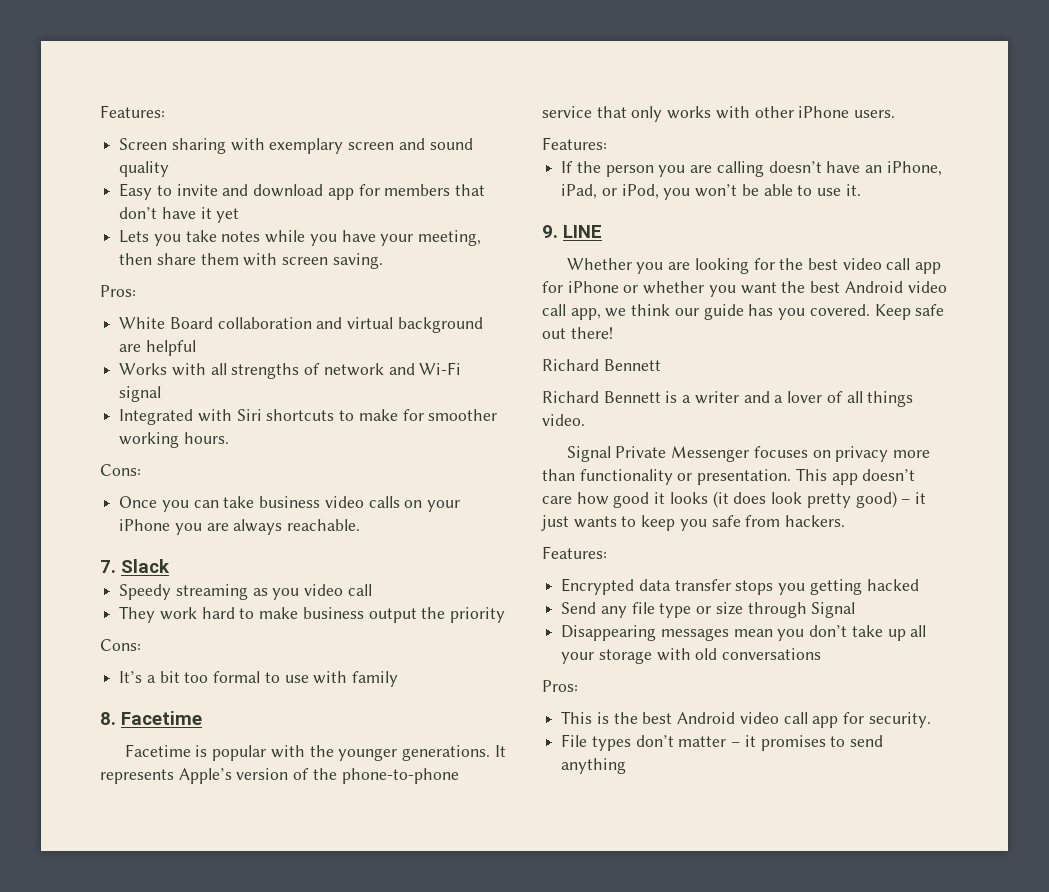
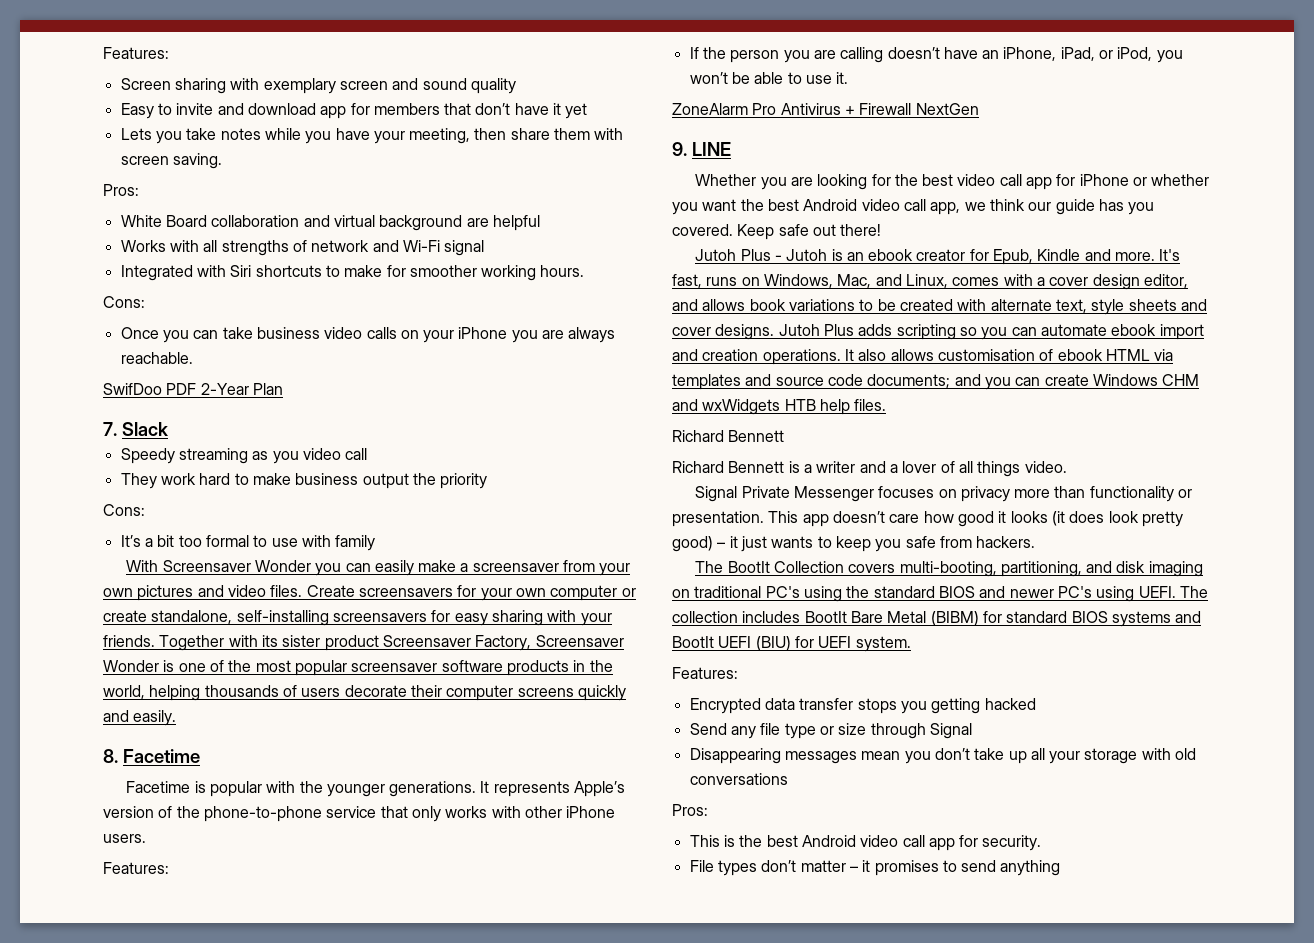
+ SwifDoo PDF 2-Year Plan
+ With Screensaver Wonder you can easily make a screensaver from your own pictures and video files. Create screensavers for your own computer or create standalone, self-installing screensavers for easy sharing with your friends. Together with its sister product Screensaver Factory, Screensaver Wonder is one of the most popular screensaver software products in the world, helping thousands of users decorate their computer screens quickly and easily.
+ ZoneAlarm Pro Antivirus + Firewall NextGen
+ Jutoh Plus - Jutoh is an ebook creator for Epub, Kindle and more. It's fast, runs on Windows, Mac, and Linux, comes with a cover design editor, and allows book variations to be created with alternate text, style sheets and cover designs. Jutoh Plus adds scripting so you can automate ebook import and creation operations. It also allows customisation of ebook HTML via templates and source code documents; and you can create Windows CHM and wxWidgets HTB help files.
+ The BootIt Collection covers multi-booting, partitioning, and disk imaging on traditional PC's using the standard BIOS and newer PC's using UEFI. The collection includes BootIt Bare Metal (BIBM) for standard BIOS systems and BootIt UEFI (BIU) for UEFI system.

